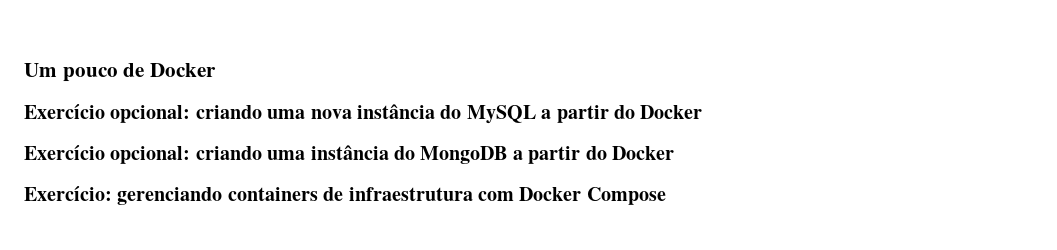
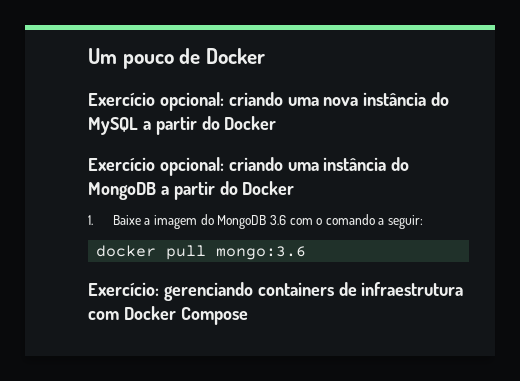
+ 1. Baixe a imagem do MongoDB 3.6 com o comando a seguir:
+ docker pull mongo:3.6

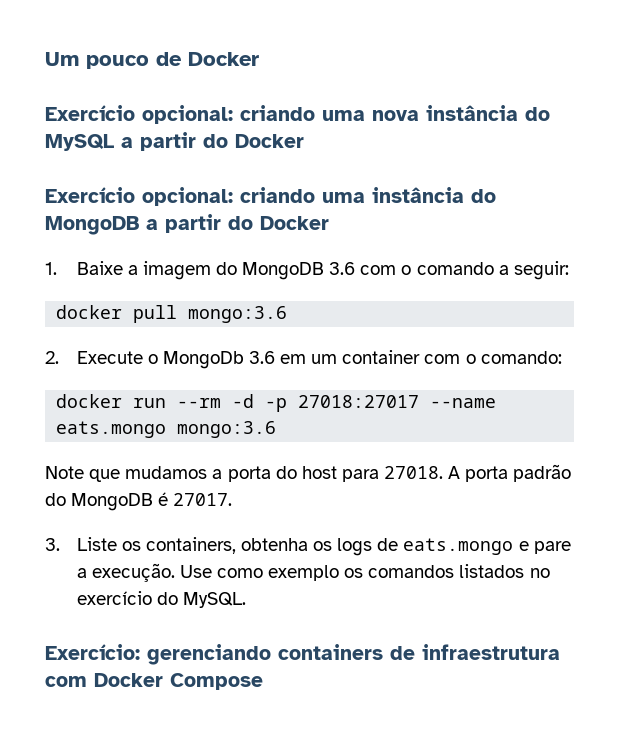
+ 2. Execute o MongoDb 3.6 em um container com o comando:
+ docker run --rm -d -p 27018:27017 --name eats.mongo mongo:3.6
+ Note que mudamos a porta do host para 27018. A porta padrão do MongoDB é 27017.
+ 3. Liste os containers, obtenha os logs de eats.mongo e pare a execução. Use como exemplo os comandos listados no exercício do MySQL.

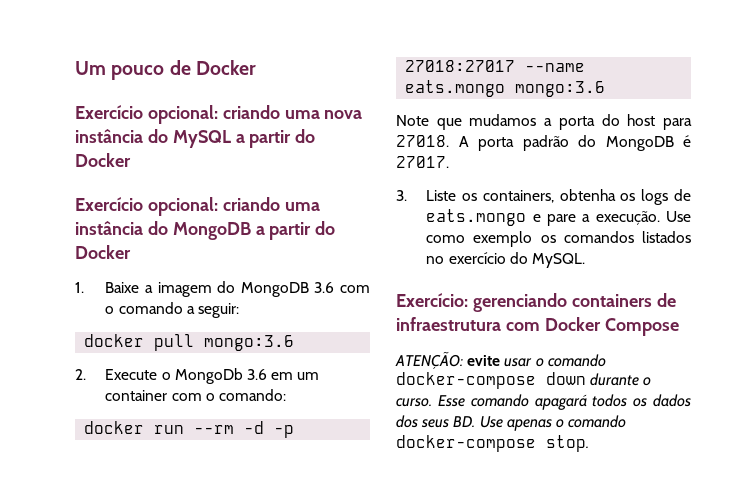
+ ATENÇÃO: evite usar o comando docker-compose down durante o curso. Esse comando apagará todos os dados dos seus BD. Use apenas o comando docker-compose stop.

